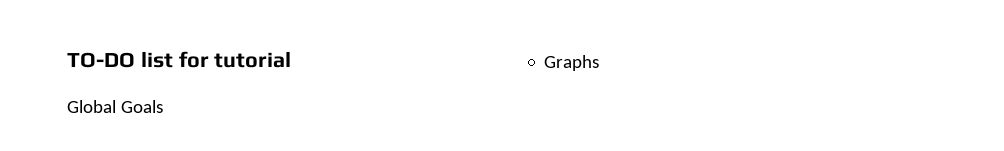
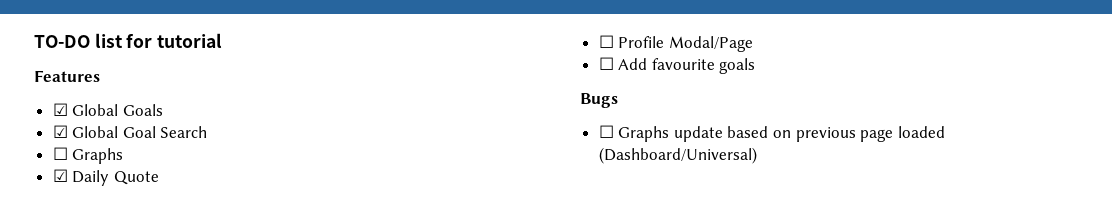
- Global Goals
+ Features
+ ☑ Global Goals
- Graphs
+ ☑ Global Goal Search
+ ☐ Graphs
+ ☑ Daily Quote
+ ☐ Profile Modal/Page
+ ☐ Add favourite goals
+ Bugs
+ ☐ Graphs update based on previous page loaded (Dashboard/Universal)

